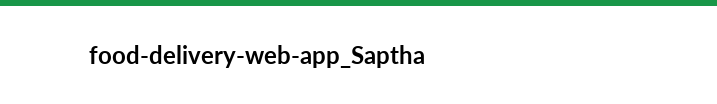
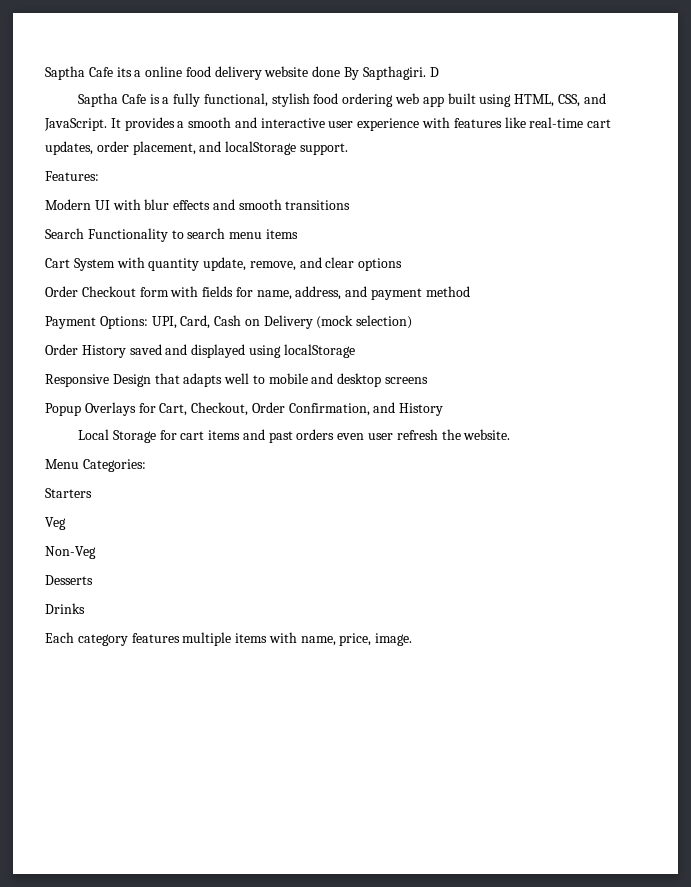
- food-delivery-web-app_Saptha
+ Saptha Cafe its a online food delivery website done By Sapthagiri. D
+ Saptha Cafe is a fully functional, stylish food ordering web app built using HTML, CSS, and JavaScript. It provides a smooth and interactive user experience with features like real-time cart updates, order placement, and localStorage support.
+ Features:
+ Modern UI with blur effects and smooth transitions
+ Search Functionality to search menu items
+ Cart System with quantity update, remove, and clear options
+ Order Checkout form with fields for name, address, and payment method
+ Payment Options: UPI, Card, Cash on Delivery (mock selection)
+ Order History saved and displayed using localStorage
+ Responsive Design that adapts well to mobile and desktop screens
+ Popup Overlays for Cart, Checkout, Order Confirmation, and History
+ Local Storage for cart items and past orders even user refresh the website.
+ Menu Categories:
+ Starters
+ Veg
+ Non-Veg
+ Desserts
+ Drinks
+ Each category features multiple items with name, price, image.

